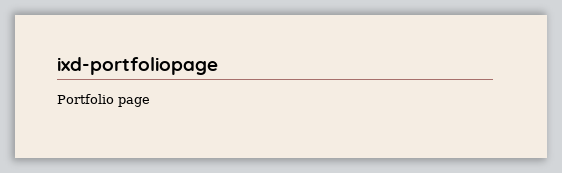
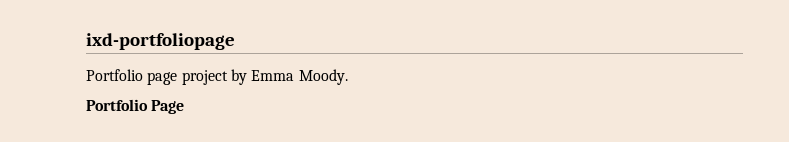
- Portfolio page
+ Portfolio page project by Emma Moody.
+ Portfolio Page

